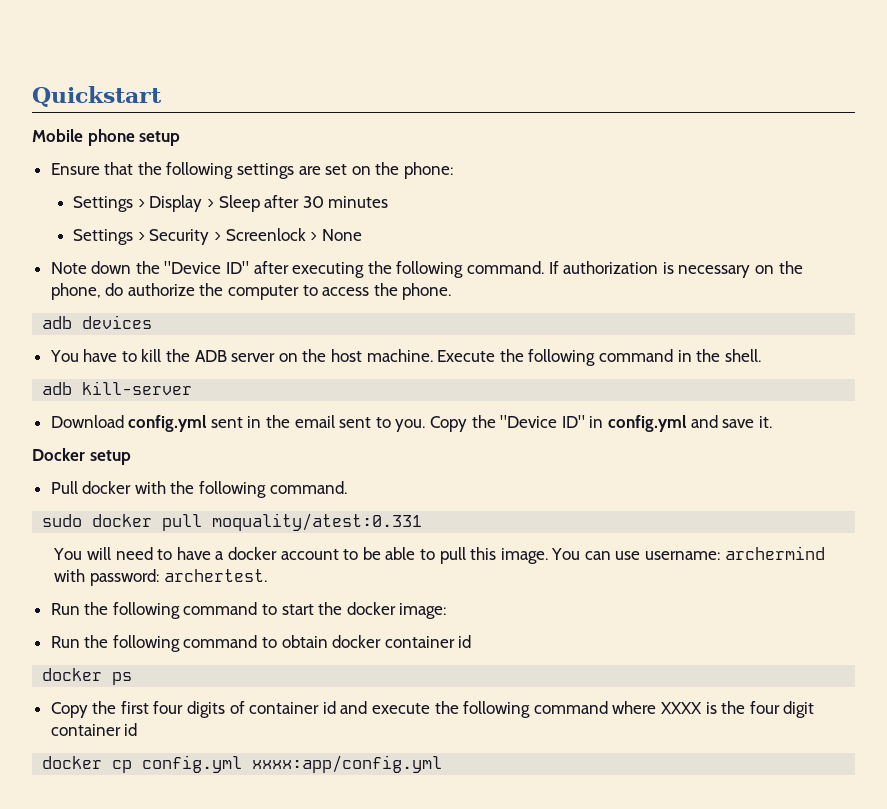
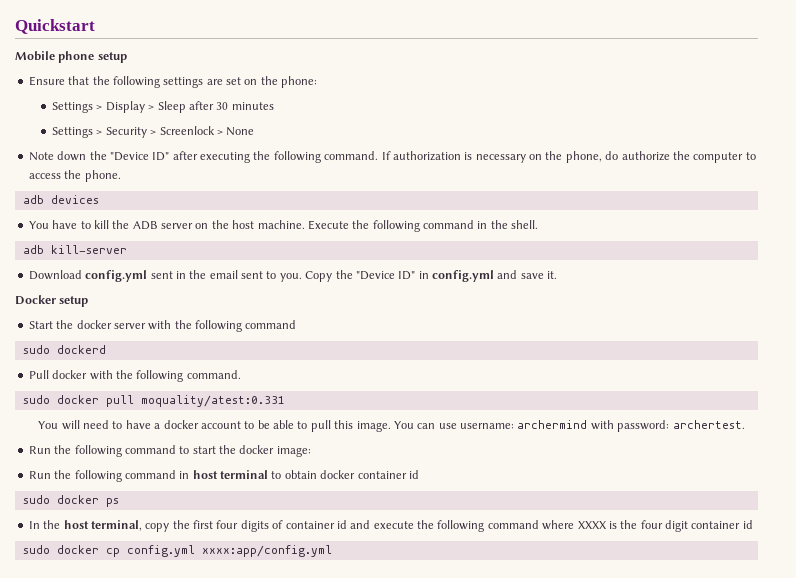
+ Start the docker server with the following command
+ sudo dockerd
- Run the following command to obtain docker container id
+ Run the following command in host terminal to obtain docker container id
- docker ps
+ sudo docker ps
- Copy the first four digits of container id and execute the following command where XXXX is the four digit container id
+ In the host terminal, copy the first four digits of container id and execute the following command where XXXX is the four digit container id
- docker cp config.yml xxxx:app/config.yml
+ sudo docker cp config.yml xxxx:app/config.yml

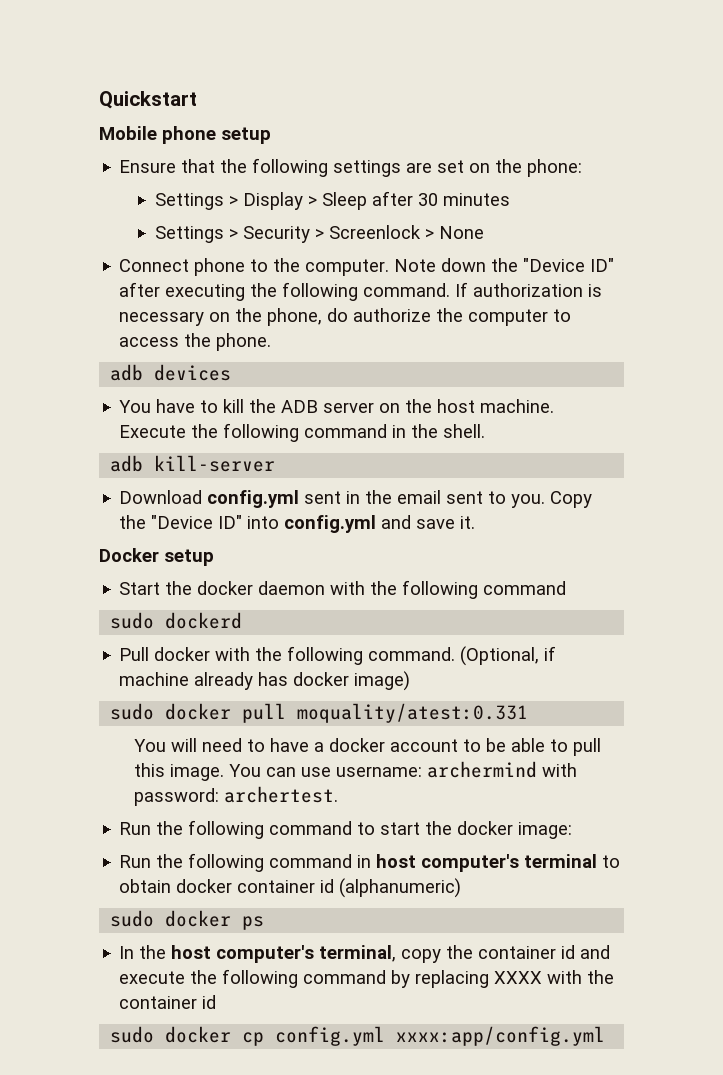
+ Connect phone to the computer.
- Copy the "Device ID" in config.yml and save it.
+ Copy the "Device ID" into config.yml and save it.
- Start the docker server with the following command
+ Start the docker daemon with the following command
+ (Optional, if machine already has docker image)
- Run the following command in host terminal to obtain docker container id
+ Run the following command in host computer's terminal to obtain docker container id (alphanumeric)
- In the host terminal, copy the first four digits of container id and execute the following command where XXXX is the four digit container id
+ In the host computer's terminal, copy the container id and execute the following command by replacing XXXX with the container id

